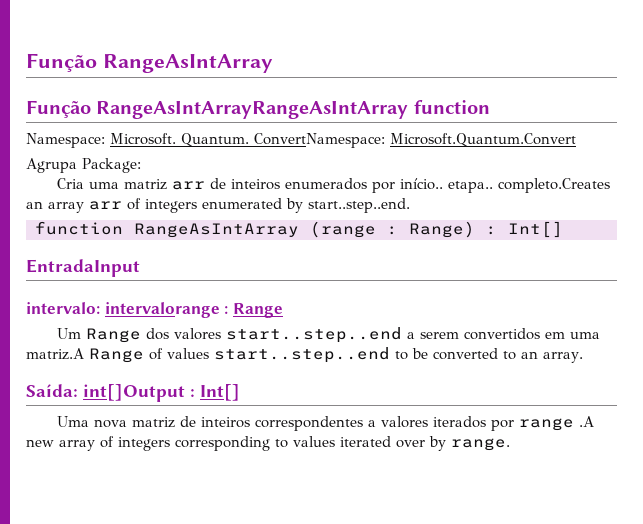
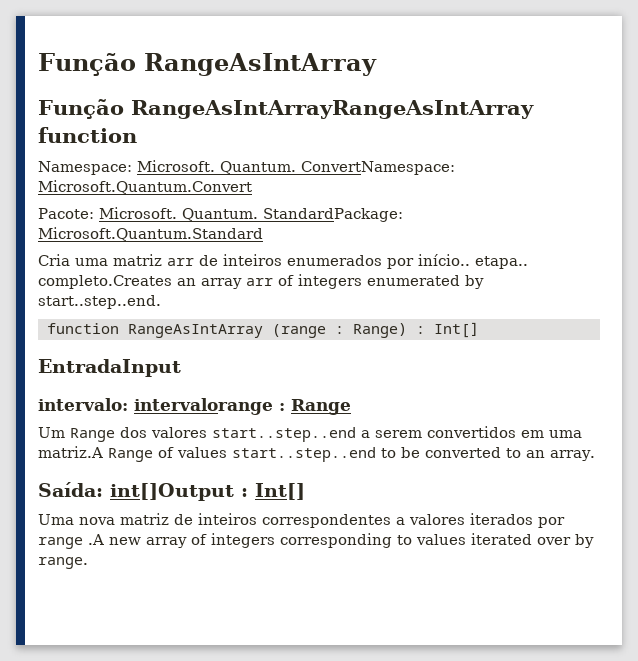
- Agrupa Package:
+ Pacote: Microsoft. Quantum. StandardPackage: Microsoft.Quantum.Standard

